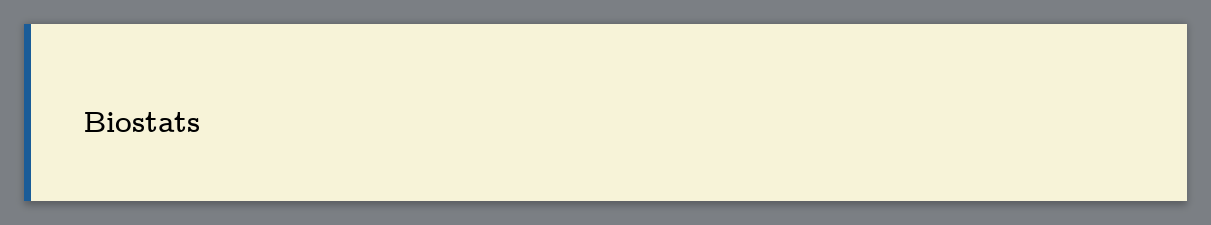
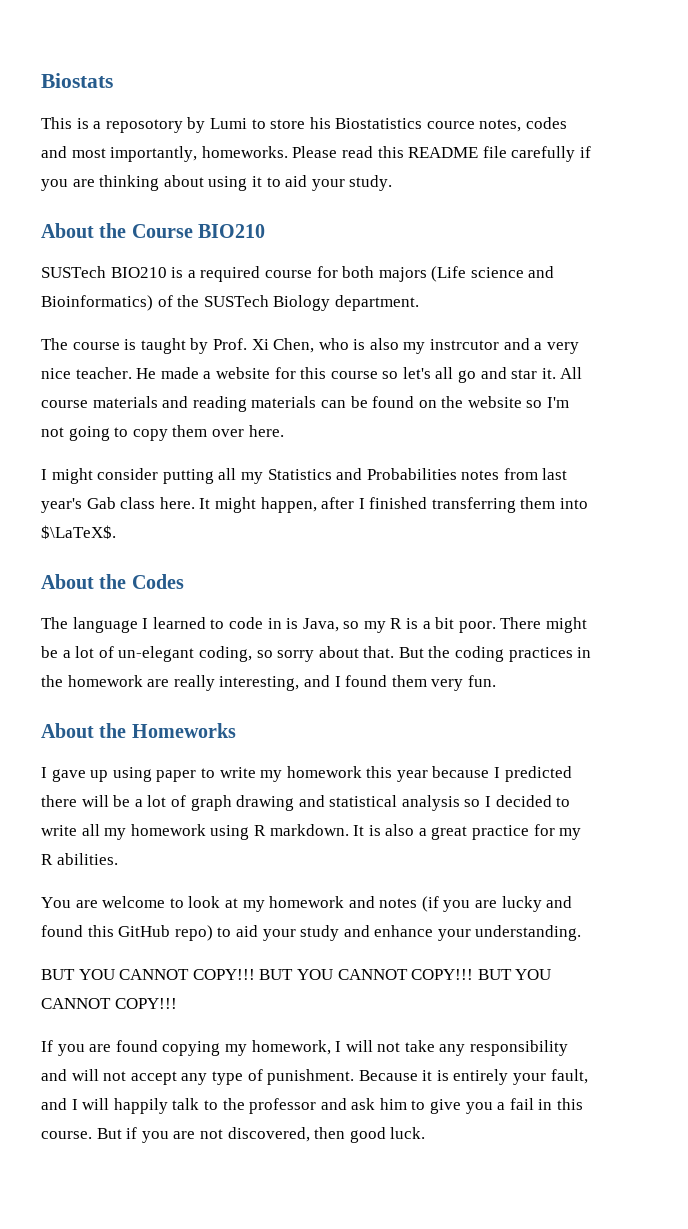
+ This is a reposotory by Lumi to store his Biostatistics cource notes, codes and most importantly, homeworks. Please read this README file carefully if you are thinking about using it to aid your study.
+ About the Course BIO210
+ SUSTech BIO210 is a required course for both majors (Life science and Bioinformatics) of the SUSTech Biology department.
+ The course is taught by Prof. Xi Chen, who is also my instrcutor and a very nice teacher. He made a website for this course so let's all go and star it. All course materials and reading materials can be found on the website so I'm not going to copy them over here.
+ I might consider putting all my Statistics and Probabilities notes from last year's Gab class here. It might happen, after I finished transferring them into $\LaTeX$.
+ About the Codes
+ The language I learned to code in is Java, so my R is a bit poor. There might be a lot of un-elegant coding, so sorry about that. But the coding practices in the homework are really interesting, and I found them very fun.
+ About the Homeworks
+ I gave up using paper to write my homework this year because I predicted there will be a lot of graph drawing and statistical analysis so I decided to write all my homework using R markdown. It is also a great practice for my R abilities.
+ You are welcome to look at my homework and notes (if you are lucky and found this GitHub repo) to aid your study and enhance your understanding.
+ BUT YOU CANNOT COPY!!! BUT YOU CANNOT COPY!!! BUT YOU CANNOT COPY!!!
+ If you are found copying my homework, I will not take any responsibility and will not accept any type of punishment. Because it is entirely your fault, and I will happily talk to the professor and ask him to give you a fail in this course. But if you are not discovered, then good luck.

